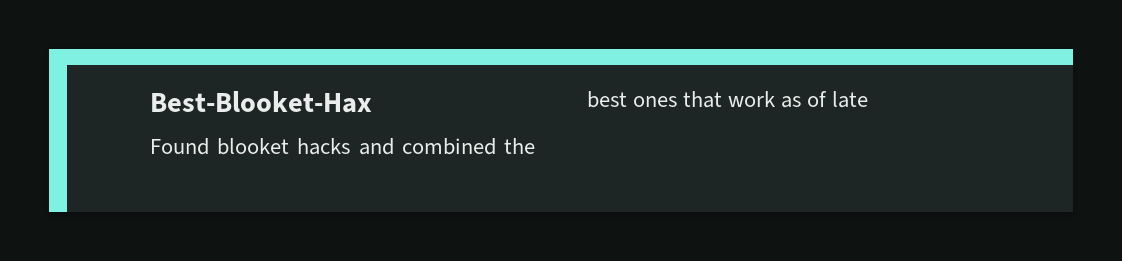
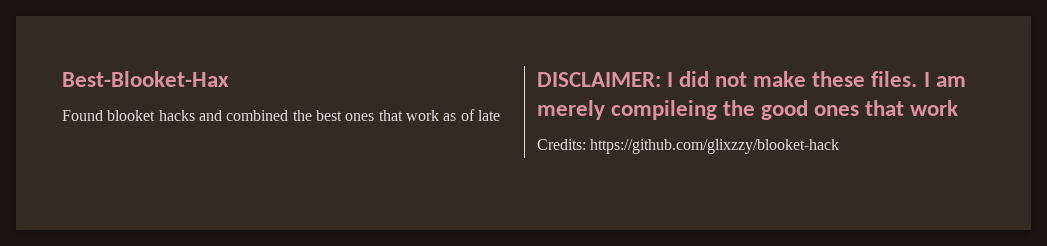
+ DISCLAIMER: I did not make these files. I am merely compileing the good ones that work
+ Credits: https://github.com/glixzzy/blooket-hack

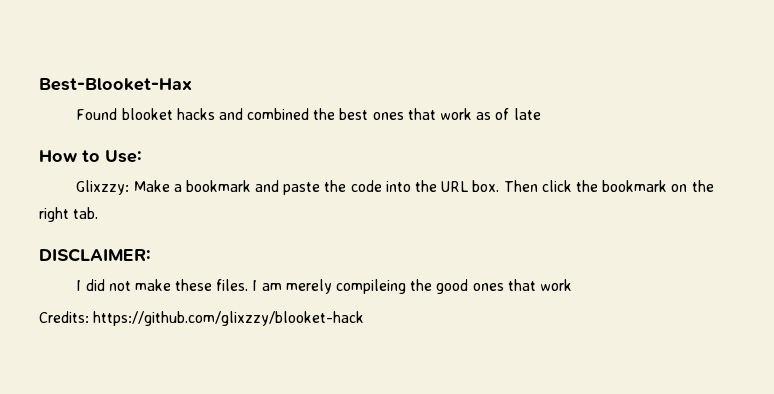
+ How to Use:
+ Glixzzy: Make a bookmark and paste the code into the URL box. Then click the bookmark on the right tab.
- DISCLAIMER: I did not make these files.
+ DISCLAIMER:
+ I did not make these files.

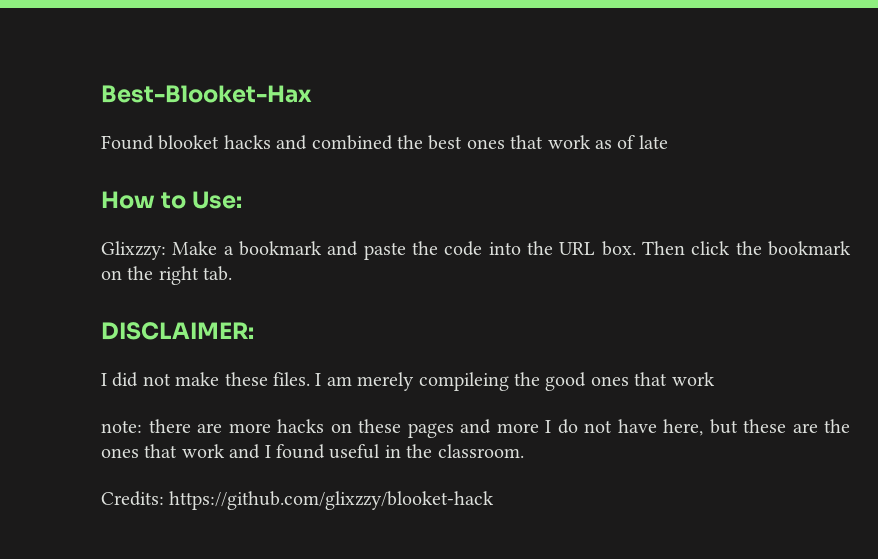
+ note: there are more hacks on these pages and more I do not have here, but these are the ones that work and I found useful in the classroom.

